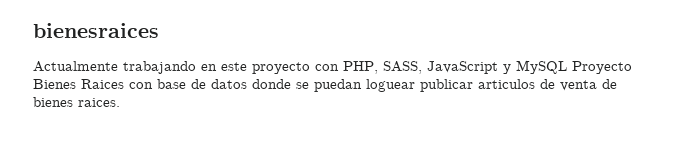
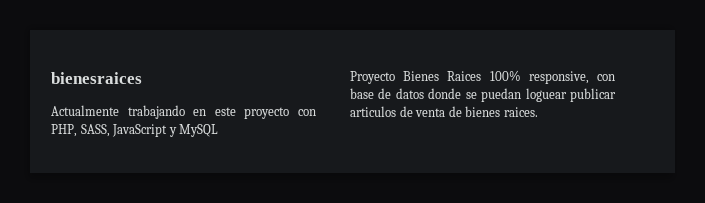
- Actualmente trabajando en este proyecto con PHP, SASS, JavaScript y MySQL Proyecto Bienes Raices con base de datos donde se puedan loguear publicar articulos de venta de bienes raices.
+ Actualmente trabajando en este proyecto con PHP, SASS, JavaScript y MySQL
+ Proyecto Bienes Raices 100% responsive, con base de datos donde se puedan loguear publicar articulos de venta de bienes raices.

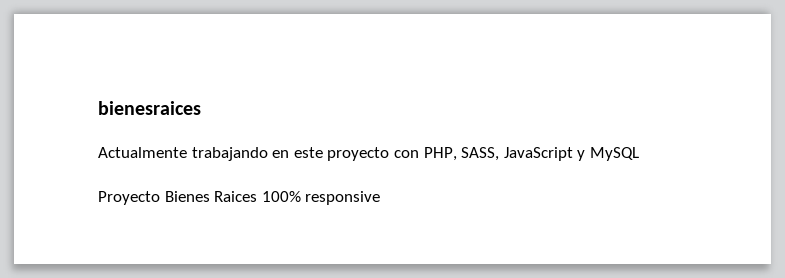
- Proyecto Bienes Raices 100% responsive, con base de datos donde se puedan loguear publicar articulos de venta de bienes raices.
+ Proyecto Bienes Raices 100% responsive

